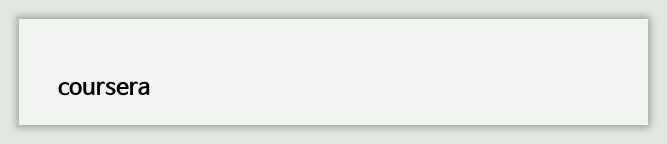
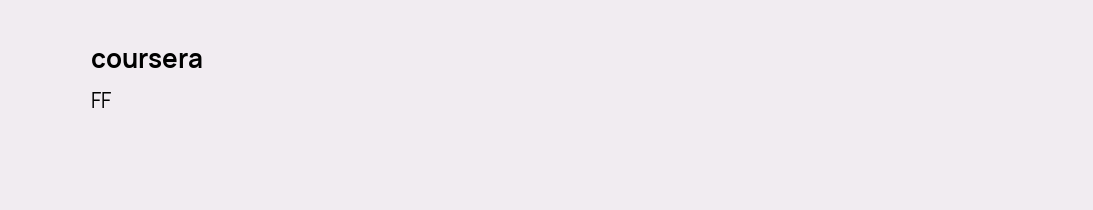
+ FF

